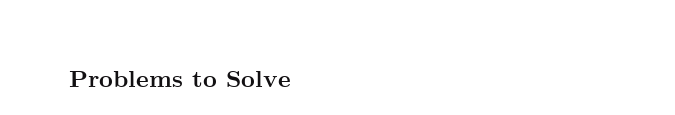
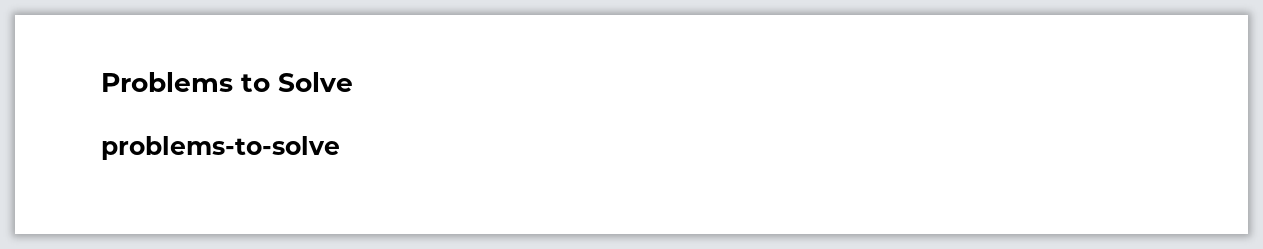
+ problems-to-solve

